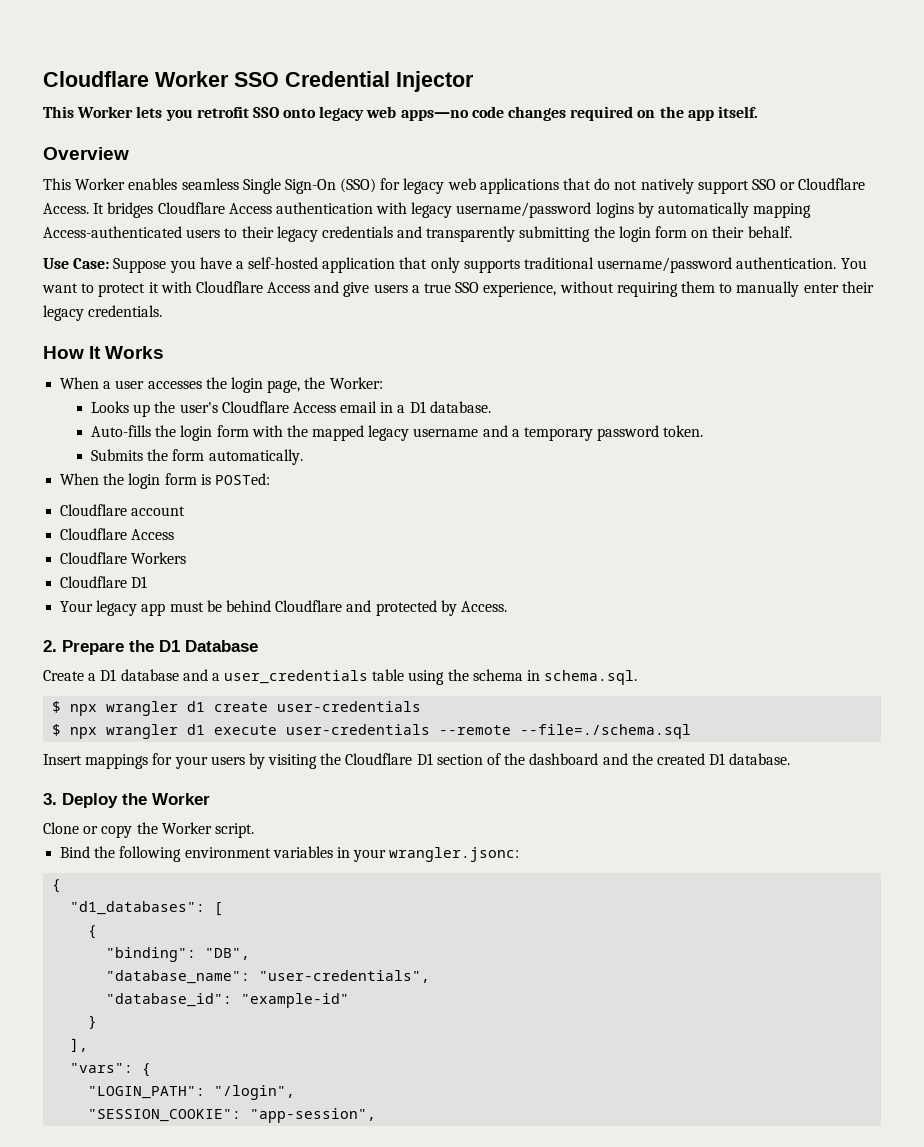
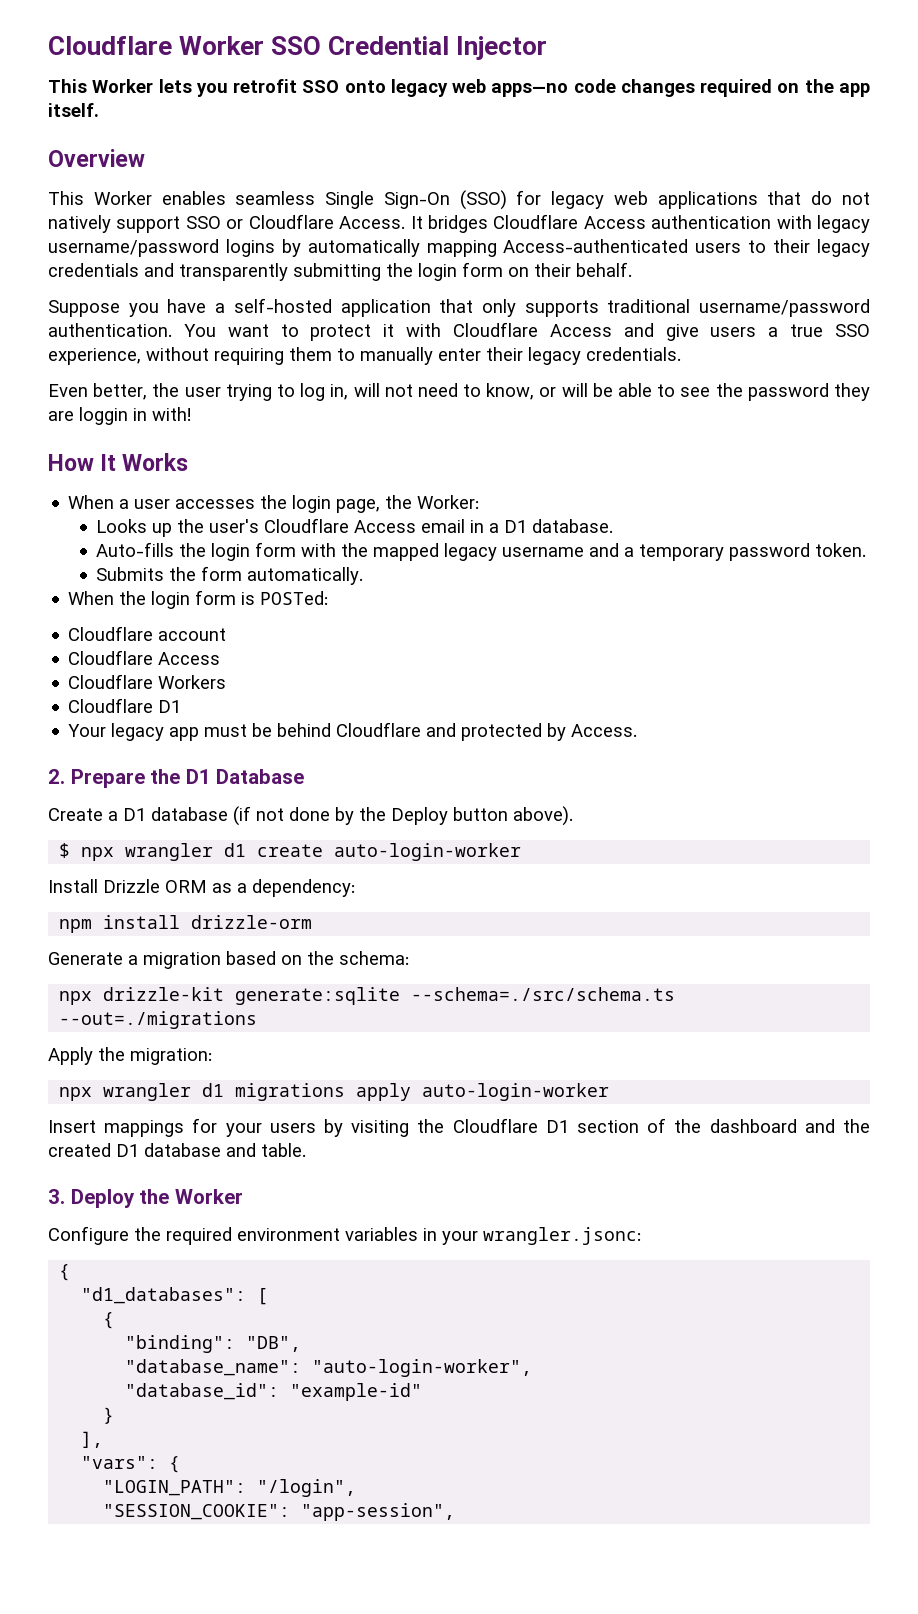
- Use Case: Suppose you have a self-hosted application that only supports traditional username/password authentication.
+ Suppose you have a self-hosted application that only supports traditional username/password authentication.
+ Even better, the user trying to log in, will not need to know, or will be able to see the password they are loggin in with!
- Create a D1 database and a user_credentials table using the schema in schema.sql.
+ Create a D1 database (if not done by the Deploy button above).
- $ npx wrangler d1 create user-credentials
- $ npx wrangler d1 execute user-credentials --remote --file=./schema.sql
+ $ npx wrangler d1 create auto-login-worker
+ Install Drizzle ORM as a dependency:
+ npm install drizzle-orm
+ Generate a migration based on the schema:
+ npx drizzle-kit generate:sqlite --schema=./src/schema.ts --out=./migrations
+ Apply the migration:
+ npx wrangler d1 migrations apply auto-login-worker
- Insert mappings for your users by visiting the Cloudflare D1 section of the dashboard and the created D1 database.
+ Insert mappings for your users by visiting the Cloudflare D1 section of the dashboard and the created D1 database and table.
- Clone or copy the Worker script.
- Bind the following environment variables in your wrangler.jsonc:
+ Configure the required environment variables in your wrangler.jsonc:
- "database_name": "user-credentials",
+ "database_name": "auto-login-worker",

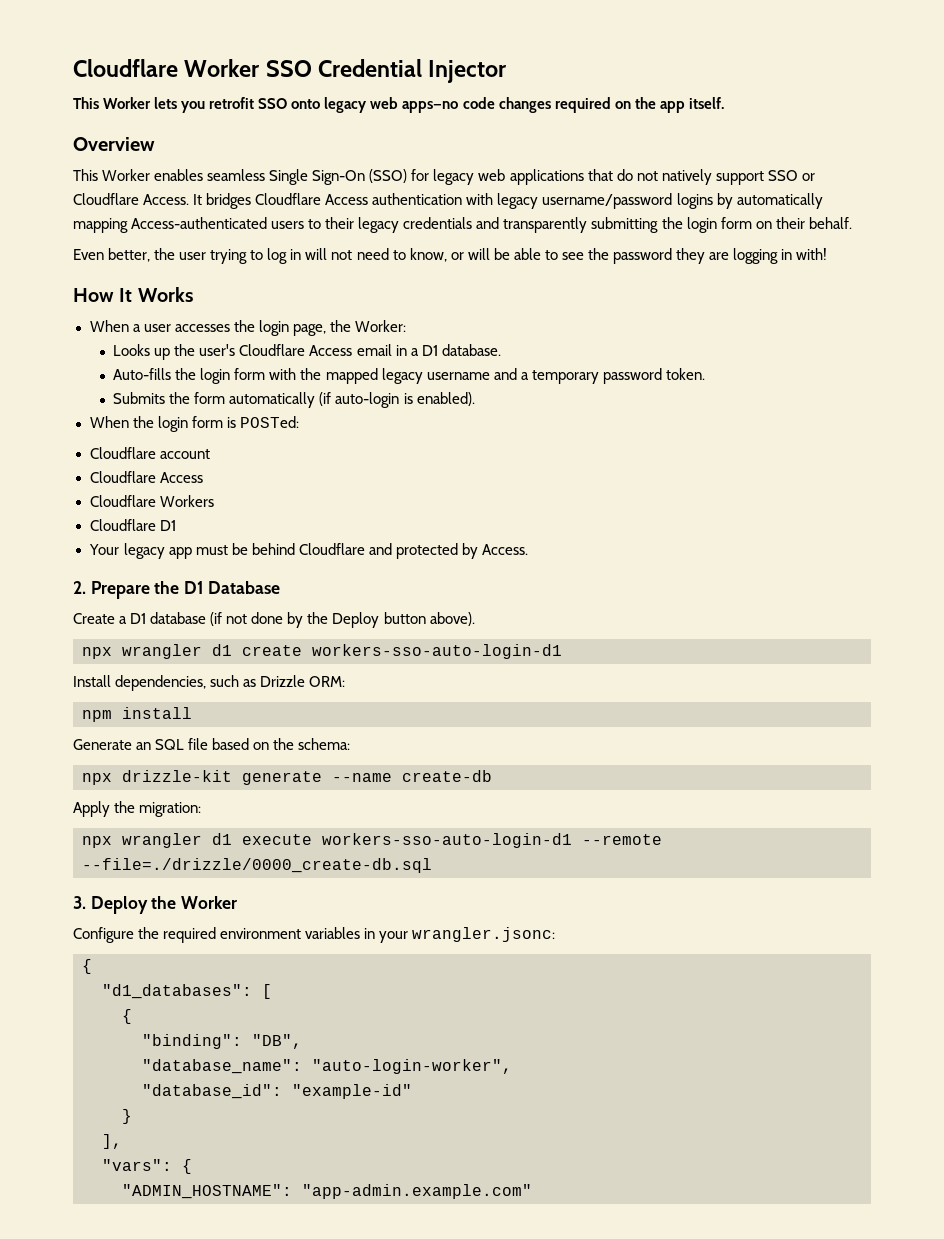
- Suppose you have a self-hosted application that only supports traditional username/password authentication. You want to protect it with Cloudflare Access and give users a true SSO experience, without requiring them to manually enter their legacy credentials.
- Even better, the user trying to log in, will not need to know, or will be able to see the password they are loggin in with!
+ Even better, the user trying to log in will not need to know, or will be able to see the password they are logging in with!
- Submits the form automatically.
+ Submits the form automatically (if auto-login is enabled).
- $ npx wrangler d1 create auto-login-worker
+ npx wrangler d1 create workers-sso-auto-login-d1
- Install Drizzle ORM as a dependency:
+ Install dependencies, such as Drizzle ORM:
- npm install drizzle-orm
+ npm install
- Generate a migration based on the schema:
+ Generate an SQL file based on the schema:
- npx drizzle-kit generate:sqlite --schema=./src/schema.ts --out=./migrations
+ npx drizzle-kit generate --name create-db
- npx wrangler d1 migrations apply auto-login-worker
- Insert mappings for your users by visiting the Cloudflare D1 section of the dashboard and the created D1 database and table.
+ npx wrangler d1 execute workers-sso-auto-login-d1 --remote --file=./drizzle/0000_create-db.sql
- "LOGIN_PATH": "/login",
- "SESSION_COOKIE": "app-session",
+ "ADMIN_HOSTNAME": "app-admin.example.com"

